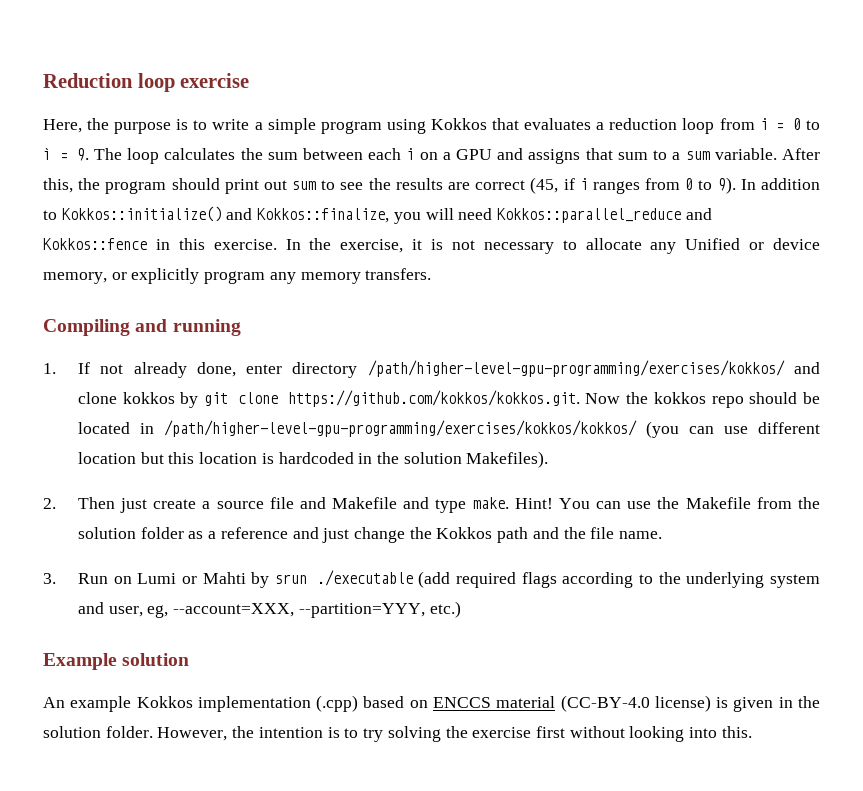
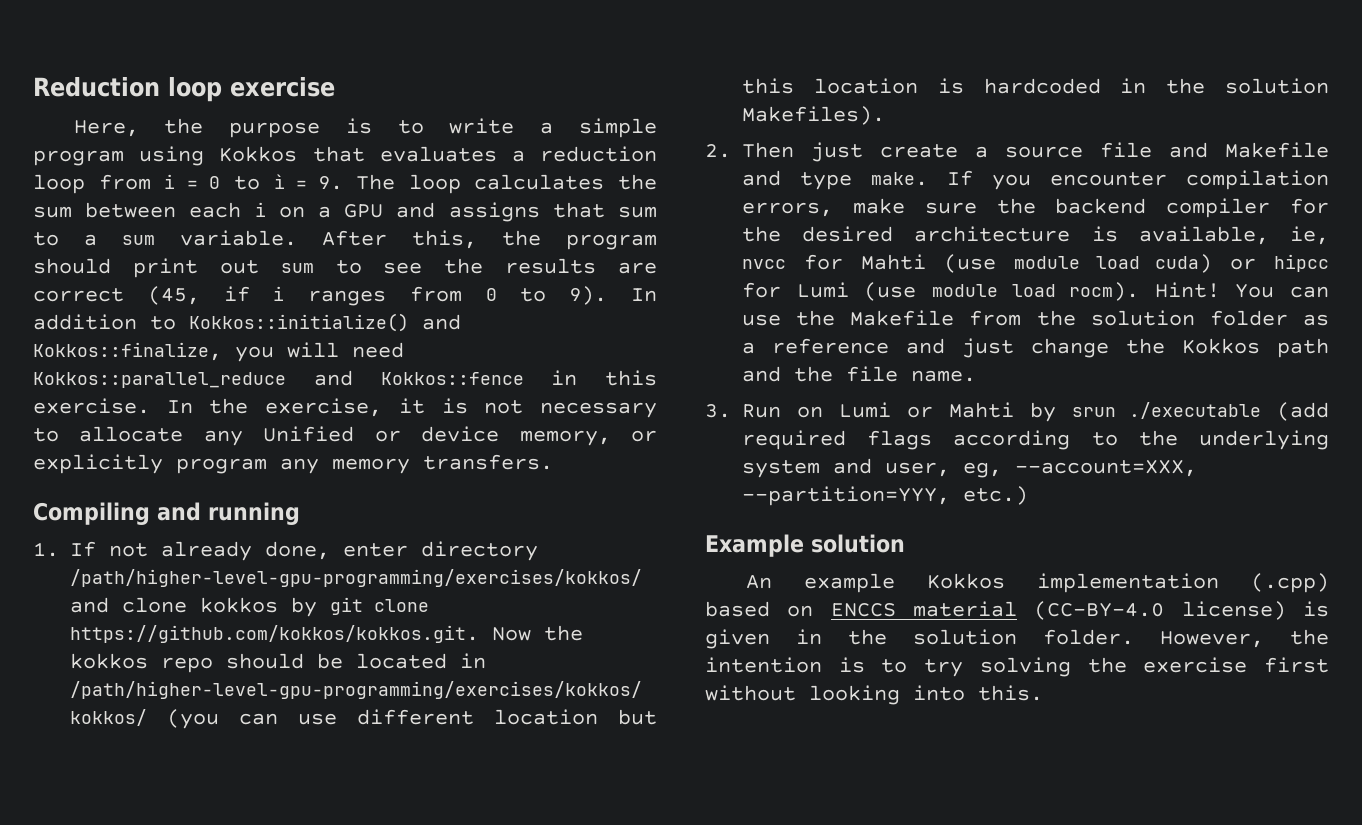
+ If you encounter compilation errors, make sure the backend compiler for the desired architecture is available, ie, nvcc for Mahti (use module load cuda) or hipcc for Lumi (use module load rocm).

